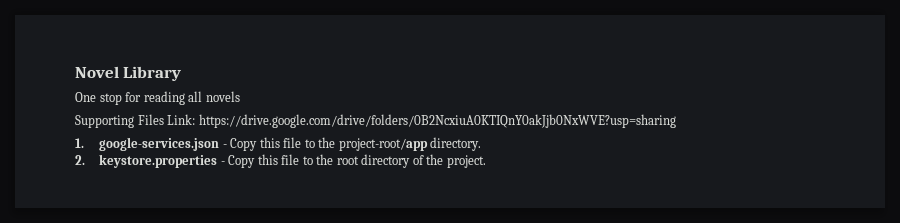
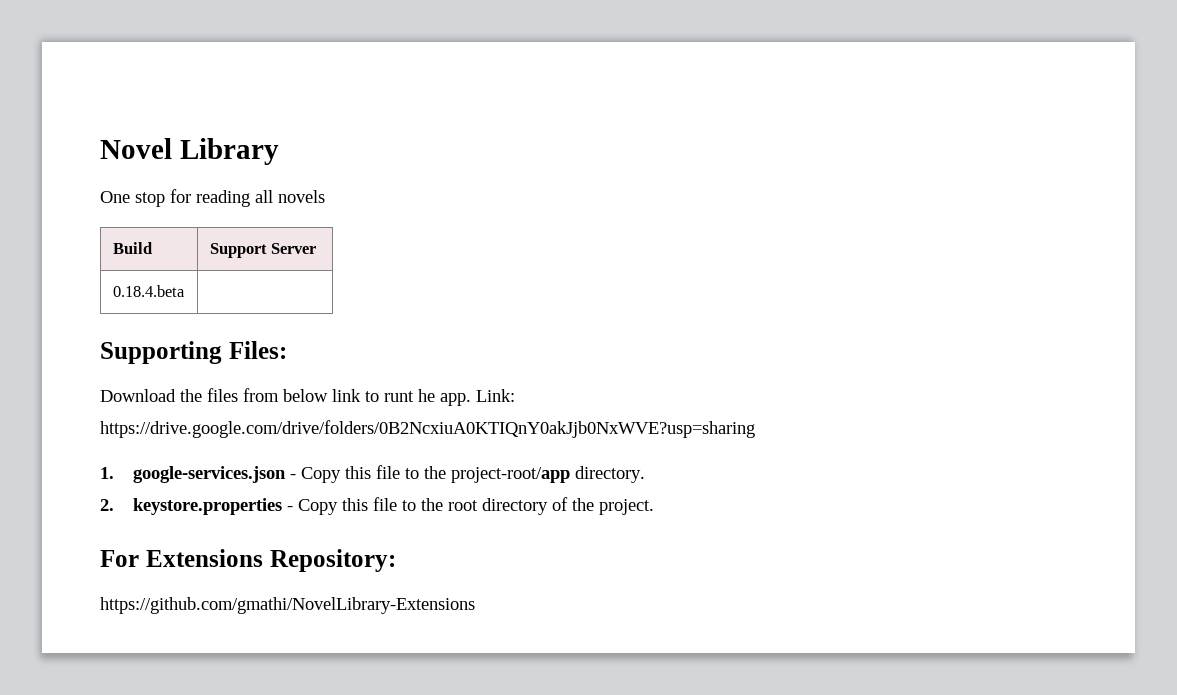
- Supporting Files Link: https://drive.google.com/drive/folders/0B2NcxiuA0KTIQnY0akJjb0NxWVE?usp=sharing
+ Build | Support Server
+ 0.18.4.beta |
+ Supporting Files:
+ Download the files from below link to runt he app. Link: https://drive.google.com/drive/folders/0B2NcxiuA0KTIQnY0akJjb0NxWVE?usp=sharing
+ For Extensions Repository:
+ https://github.com/gmathi/NovelLibrary-Extensions

